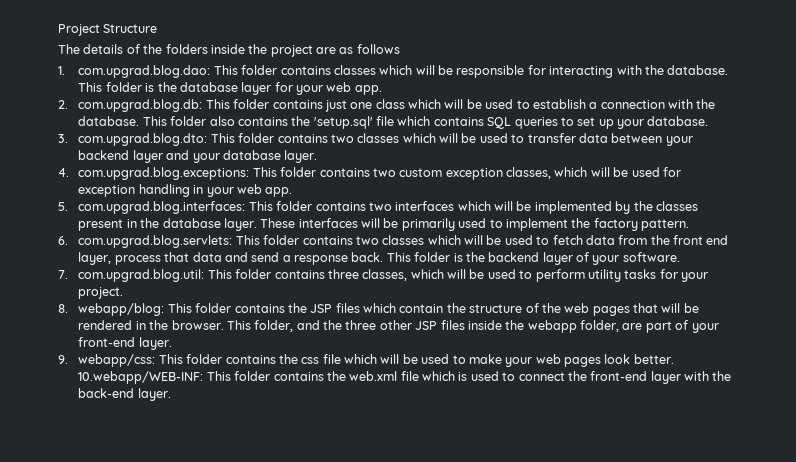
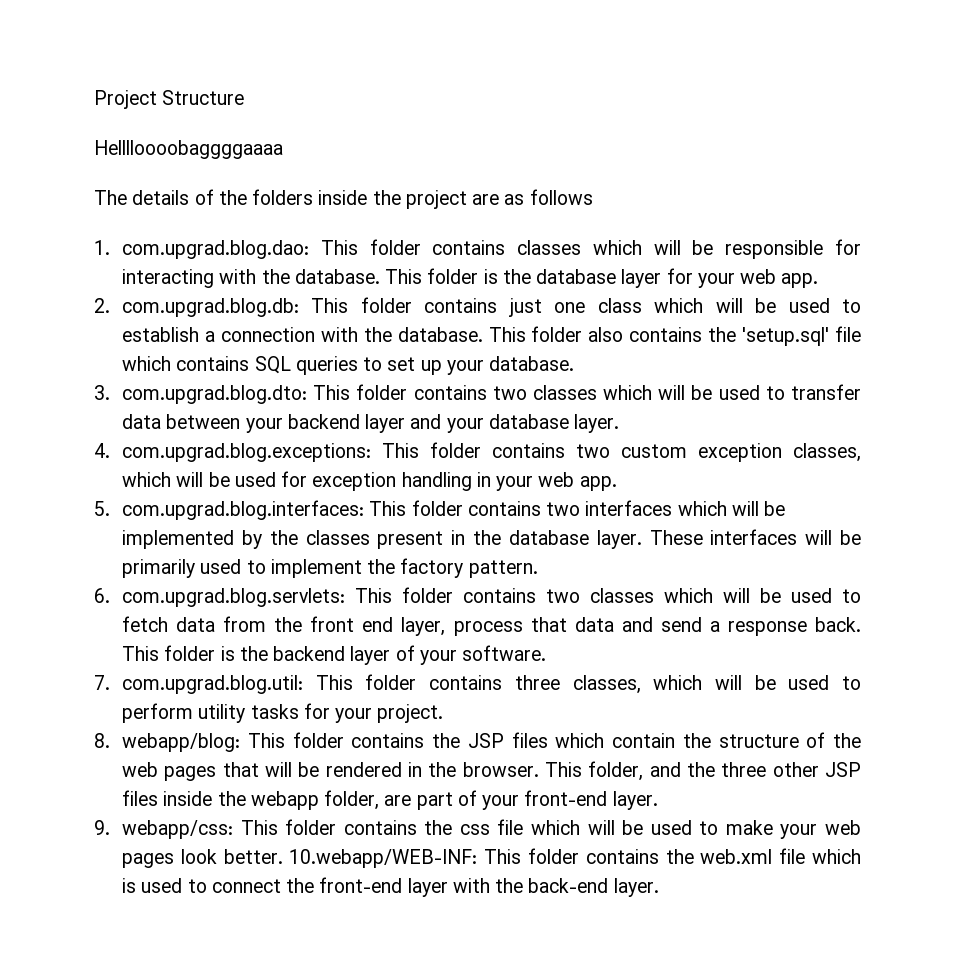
+ Helllloooobaggggaaaa

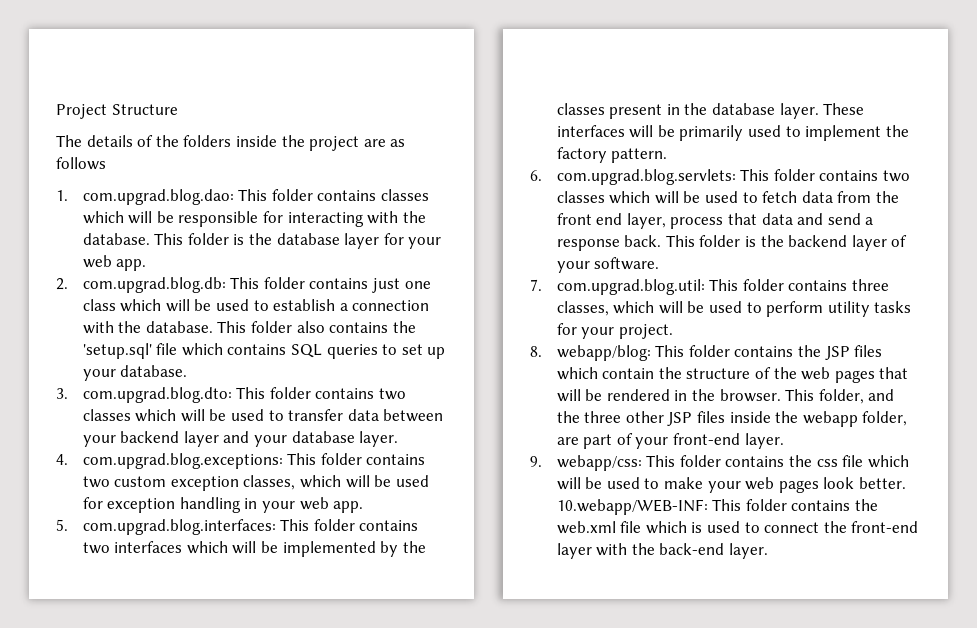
- Helllloooobaggggaaaa

